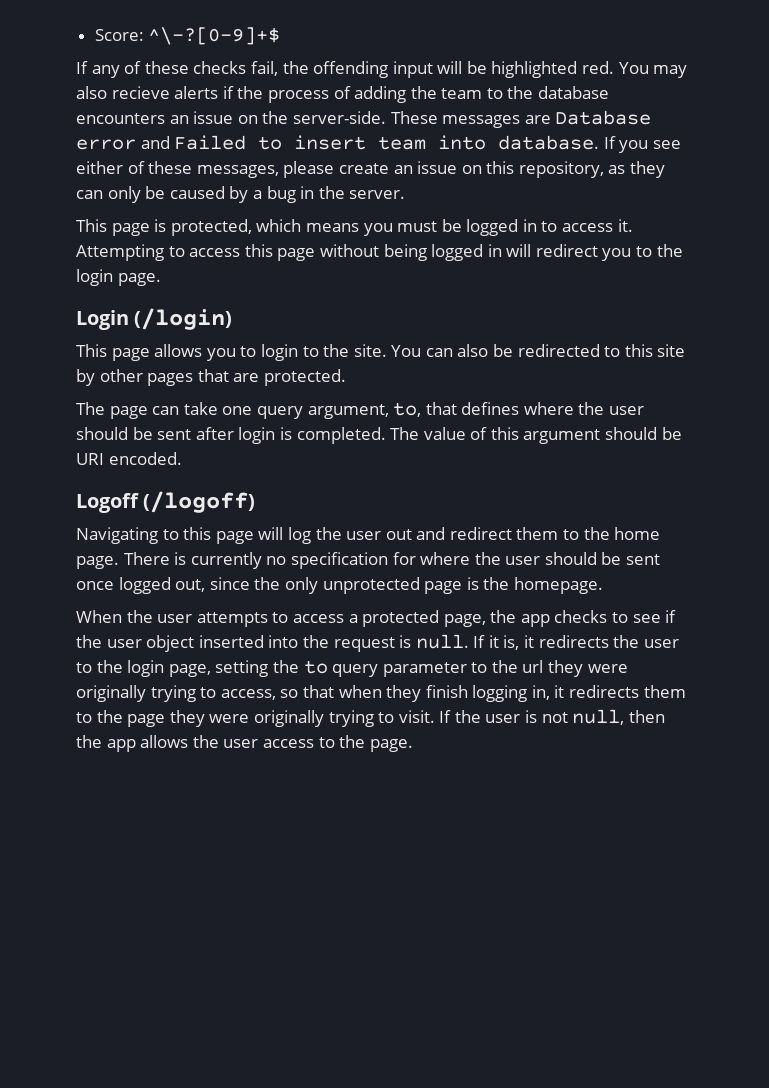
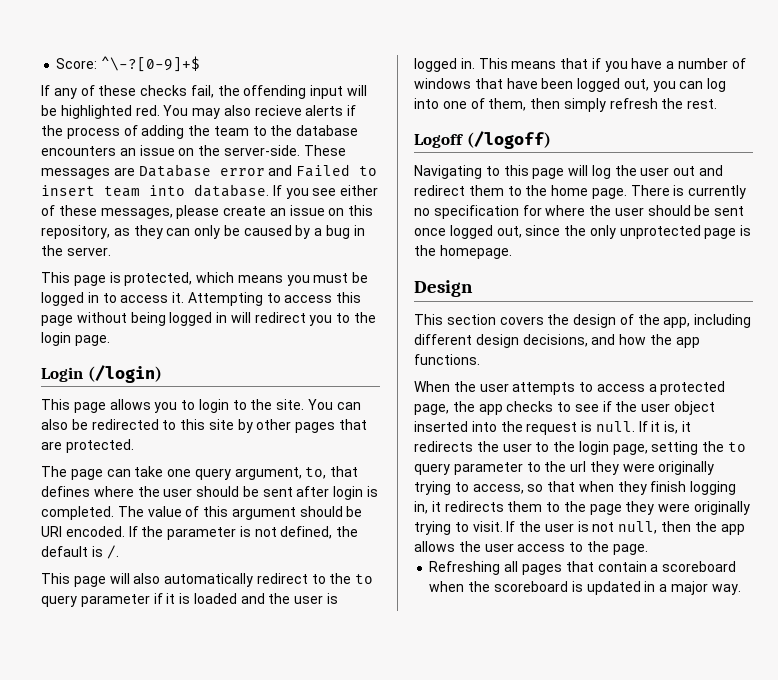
+ If the parameter is not defined, the default is /.
+ This page will also automatically redirect to the to query parameter if it is loaded and the user is logged in. This means that if you have a number of windows that have been logged out, you can log into one of them, then simply refresh the rest.
+ Design
+ This section covers the design of the app, including different design decisions, and how the app functions.
+ Refreshing all pages that contain a scoreboard when the scoreboard is updated in a major way.

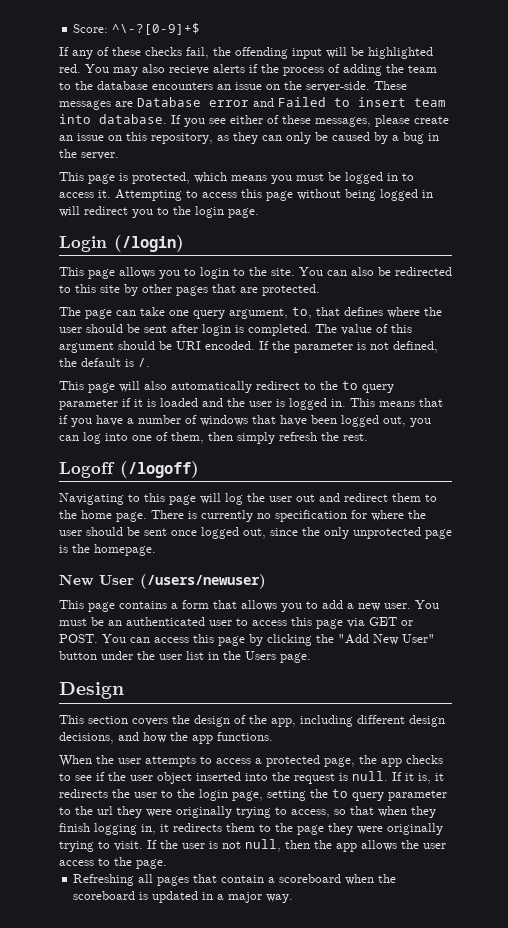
+ New User (/users/newuser)
+ This page contains a form that allows you to add a new user. You must be an authenticated user to access this page via GET or POST. You can access this page by clicking the "Add New User" button under the user list in the Users page.

